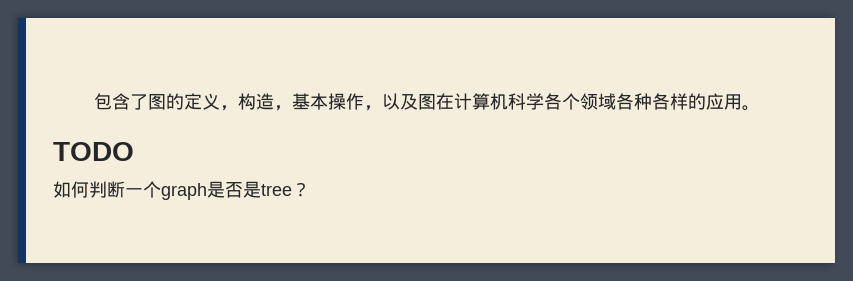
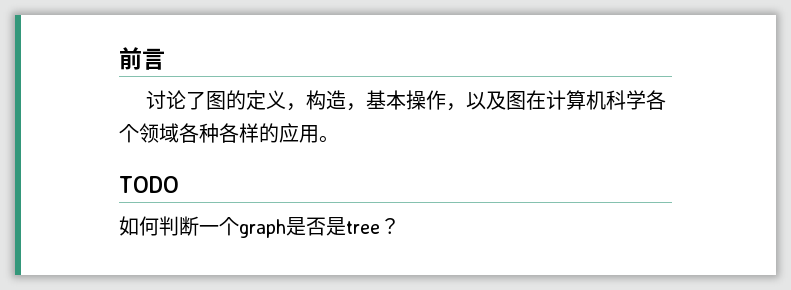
- 包含了图的定义，构造，基本操作，以及图在计算机科学各个领域各种各样的应用。
+ 前言
+ 讨论了图的定义，构造，基本操作，以及图在计算机科学各个领域各种各样的应用。

